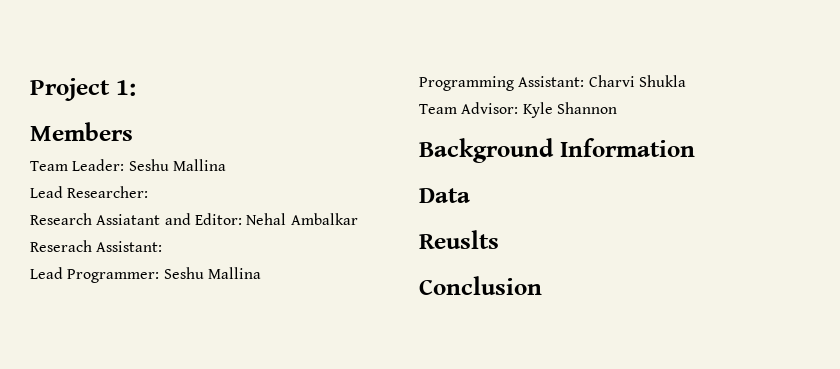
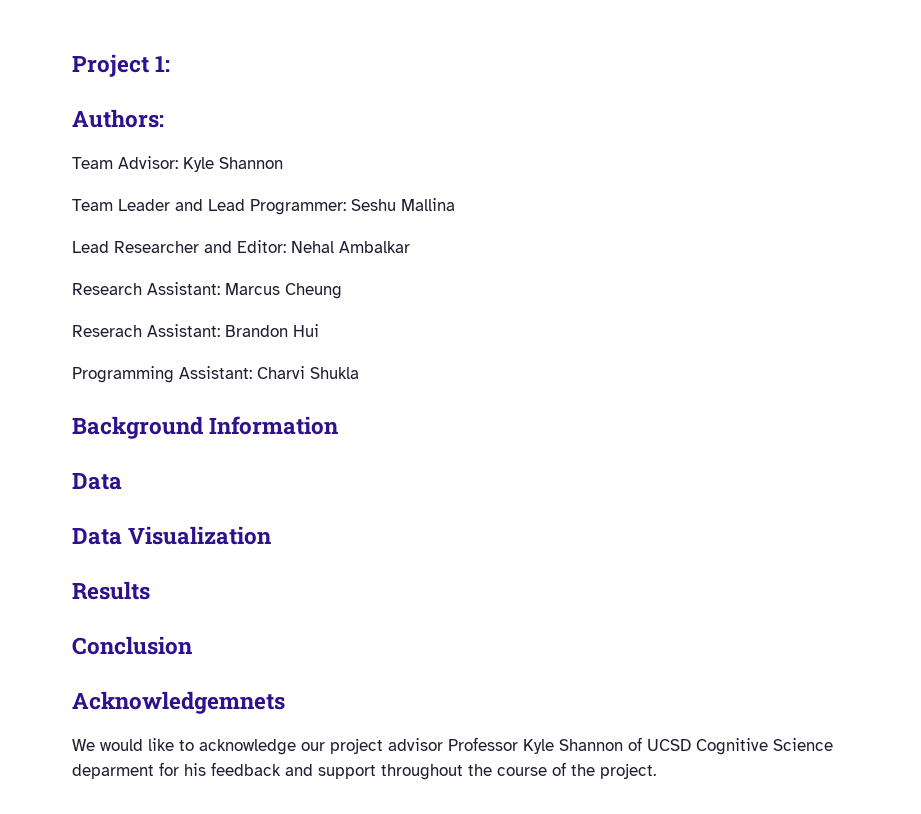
- Members
- Team Leader: Seshu Mallina
+ Authors:
+ Team Advisor: Kyle Shannon
+ Team Leader and Lead Programmer: Seshu Mallina
- Lead Researcher:
- Research Assiatant and Editor: Nehal Ambalkar
+ Lead Researcher and Editor: Nehal Ambalkar
- Reserach Assistant:
- Lead Programmer: Seshu Mallina
+ Research Assistant: Marcus Cheung
+ Reserach Assistant: Brandon Hui
- Team Advisor: Kyle Shannon
- Reuslts
+ Data Visualization
+ Results
  Conclusion
+ Acknowledgemnets
+ We would like to acknowledge our project advisor Professor Kyle Shannon of UCSD Cognitive Science deparment for his feedback and support throughout the course of the project.

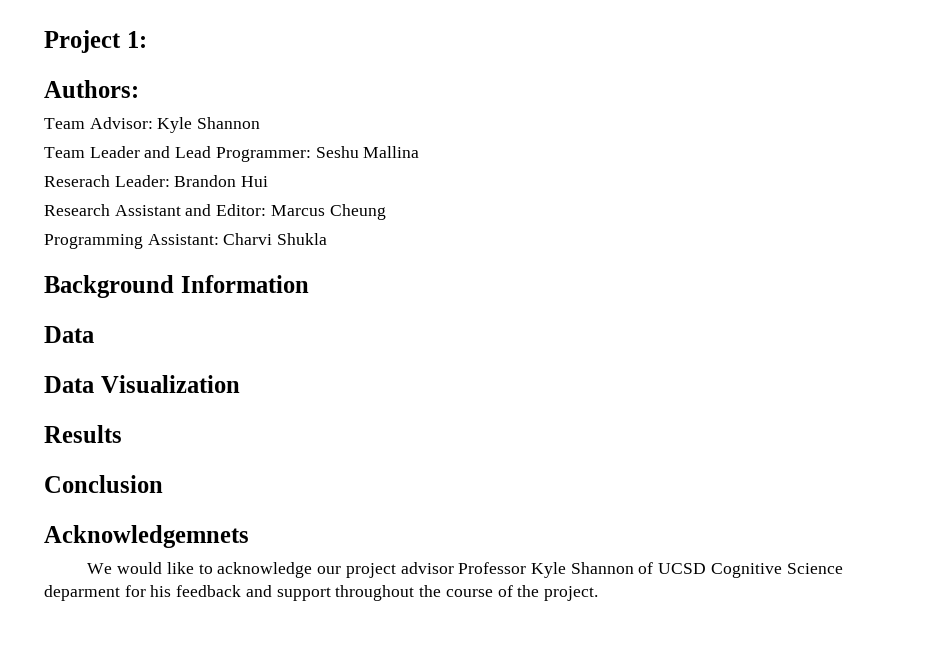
- Lead Researcher and Editor: Nehal Ambalkar
- Research Assistant: Marcus Cheung
- Reserach Assistant: Brandon Hui
+ Reserach Leader: Brandon Hui
+ Research Assistant and Editor: Marcus Cheung

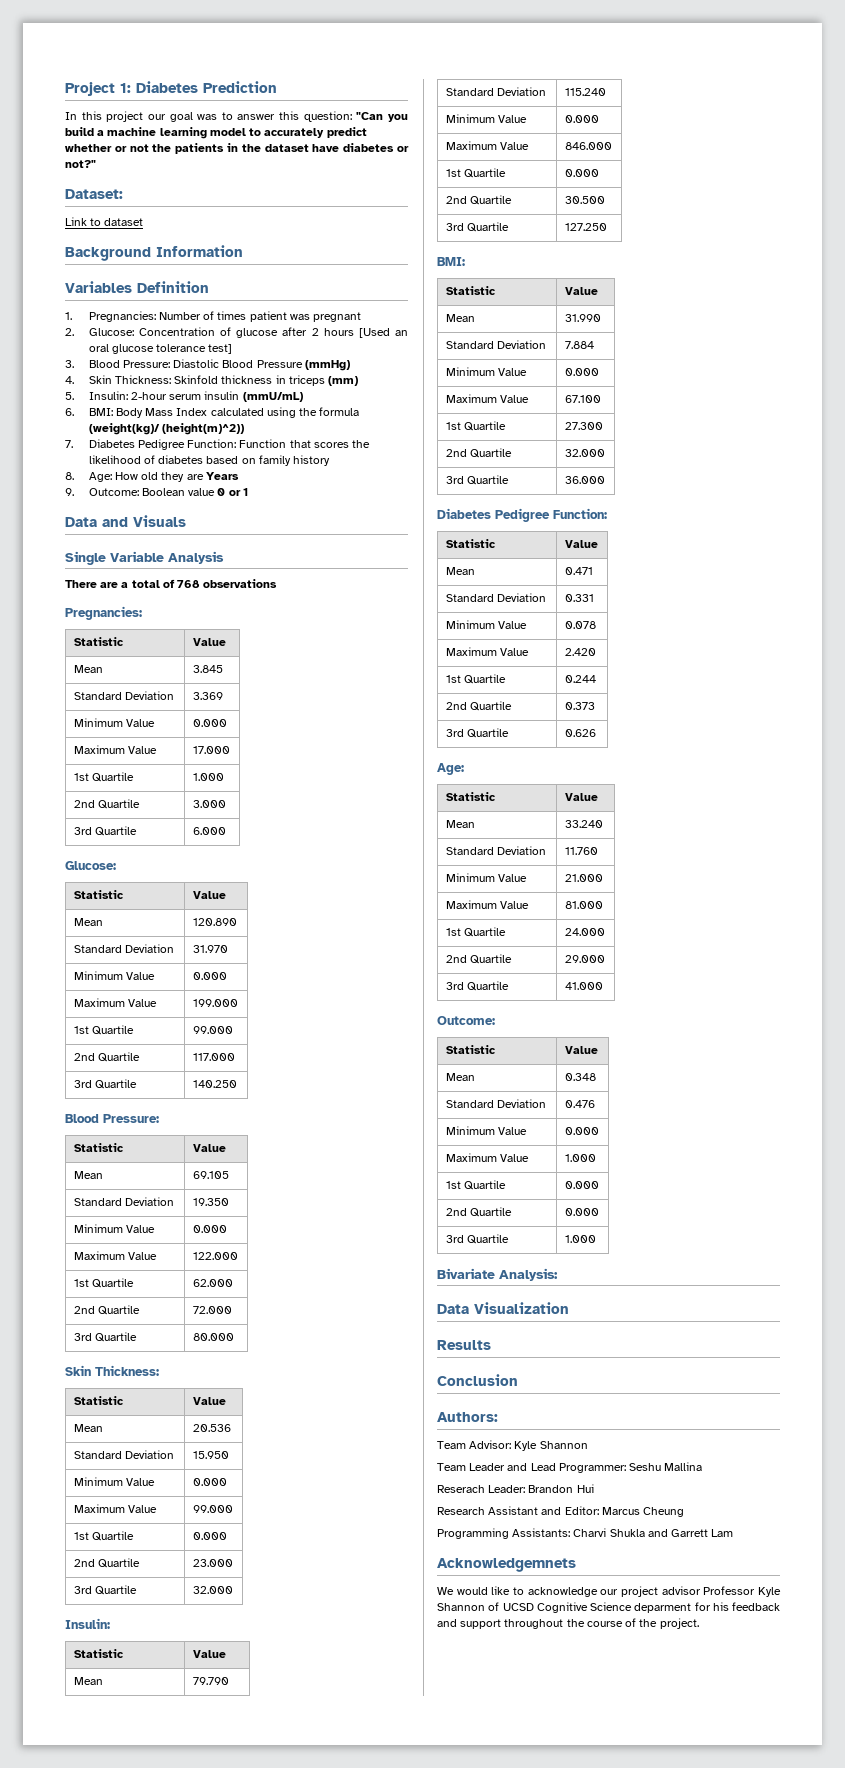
- Project 1:
+ Project 1: Diabetes Prediction
+ In this project our goal was to answer this question: "Can you build a machine learning model to accurately predict whether or not the patients in the dataset have diabetes or not?"
+ Dataset:
+ Link to dataset
+ Background Information
+ Variables Definition
+ 1. Pregnancies: Number of times patient was pregnant
+ 2. Glucose: Concentration of glucose after 2 hours [Used an oral glucose tolerance test]
+ 3. Blood Pressure: Diastolic Blood Pressure (mmHg)
+ 4. Skin Thickness: Skinfold thickness in triceps (mm)
+ 5. Insulin: 2-hour serum insulin (mmU/mL)
+ 6. BMI: Body Mass Index calculated using the formula (weight(kg)/ (height(m)^2))
+ 7. Diabetes Pedigree Function: Function that scores the likelihood of diabetes based on family history
+ 8. Age: How old they are Years
+ 9. Outcome: Boolean value 0 or 1
+ Data and Visuals
+ Single Variable Analysis
+ There are a total of 768 observations
+ Pregnancies:
+ Statistic | Value
+ Mean | 3.845
+ Standard Deviation | 3.369
+ Minimum Value | 0.000
+ Maximum Value | 17.000
+ 1st Quartile | 1.000
+ 2nd Quartile | 3.000
+ 3rd Quartile | 6.000
+ Glucose:
+ Statistic | Value
+ Mean | 120.890
+ Standard Deviation | 31.970
+ Minimum Value | 0.000
+ Maximum Value | 199.000
+ 1st Quartile | 99.000
+ 2nd Quartile | 117.000
+ 3rd Quartile | 140.250
+ Blood Pressure:
+ Statistic | Value
+ Mean | 69.105
+ Standard Deviation | 19.350
+ Minimum Value | 0.000
+ Maximum Value | 122.000
+ 1st Quartile | 62.000
+ 2nd Quartile | 72.000
+ 3rd Quartile | 80.000
+ Skin Thickness:
+ Statistic | Value
+ Mean | 20.536
+ Standard Deviation | 15.950
+ Minimum Value | 0.000
+ Maximum Value | 99.000
+ 1st Quartile | 0.000
+ 2nd Quartile | 23.000
+ 3rd Quartile | 32.000
+ Insulin:
+ Statistic | Value
+ Mean | 79.790
+ Standard Deviation | 115.240
+ Minimum Value | 0.000
+ Maximum Value | 846.000
+ 1st Quartile | 0.000
+ 2nd Quartile | 30.500
+ 3rd Quartile | 127.250
+ BMI:
+ Statistic | Value
+ Mean | 31.990
+ Standard Deviation | 7.884
+ Minimum Value | 0.000
+ Maximum Value | 67.100
+ 1st Quartile | 27.300
+ 2nd Quartile | 32.000
+ 3rd Quartile | 36.000
+ Diabetes Pedigree Function:
+ Statistic | Value
+ Mean | 0.471
+ Standard Deviation | 0.331
+ Minimum Value | 0.078
+ Maximum Value | 2.420
+ 1st Quartile | 0.244
+ 2nd Quartile | 0.373
+ 3rd Quartile | 0.626
+ Age:
+ Statistic | Value
+ Mean | 33.240
+ Standard Deviation | 11.760
+ Minimum Value | 21.000
+ Maximum Value | 81.000
+ 1st Quartile | 24.000
+ 2nd Quartile | 29.000
+ 3rd Quartile | 41.000
+ Outcome:
+ Statistic | Value
+ Mean | 0.348
+ Standard Deviation | 0.476
+ Minimum Value | 0.000
+ Maximum Value | 1.000
+ 1st Quartile | 0.000
+ 2nd Quartile | 0.000
+ 3rd Quartile | 1.000
+ Bivariate Analysis:
+ Data Visualization
+ Results
+ Conclusion
- Programming Assistant: Charvi Shukla
- Background Information
- Data
- Data Visualization
- Results
- Conclusion
+ Programming Assistants: Charvi Shukla and Garrett Lam

